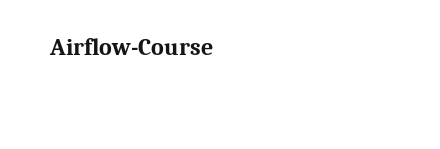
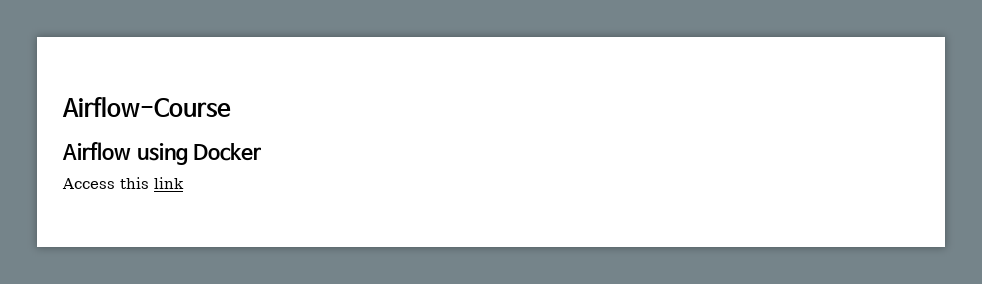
+ Airflow using Docker
+ Access this link

